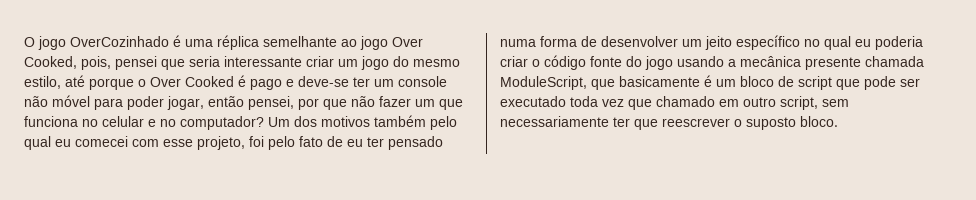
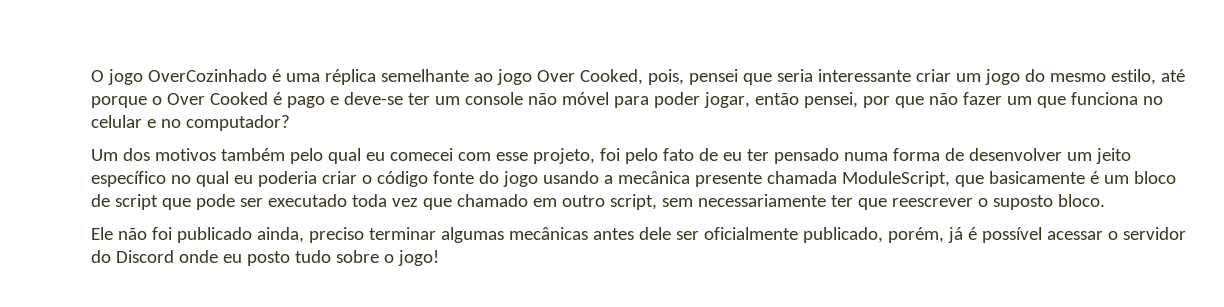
- O jogo OverCozinhado é uma réplica semelhante ao jogo Over Cooked, pois, pensei que seria interessante criar um jogo do mesmo estilo, até porque o Over Cooked é pago e deve-se ter um console não móvel para poder jogar, então pensei, por que não fazer um que funciona no celular e no computador? Um dos motivos também pelo qual eu comecei com esse projeto, foi pelo fato de eu ter pensado numa forma de desenvolver um jeito específico no qual eu poderia criar o código fonte do jogo usando a mecânica presente chamada ModuleScript, que basicamente é um bloco de script que pode ser executado toda vez que chamado em outro script, sem necessariamente ter que reescrever o suposto bloco.
+ O jogo OverCozinhado é uma réplica semelhante ao jogo Over Cooked, pois, pensei que seria interessante criar um jogo do mesmo estilo, até porque o Over Cooked é pago e deve-se ter um console não móvel para poder jogar, então pensei, por que não fazer um que funciona no celular e no computador?
+ Um dos motivos também pelo qual eu comecei com esse projeto, foi pelo fato de eu ter pensado numa forma de desenvolver um jeito específico no qual eu poderia criar o código fonte do jogo usando a mecânica presente chamada ModuleScript, que basicamente é um bloco de script que pode ser executado toda vez que chamado em outro script, sem necessariamente ter que reescrever o suposto bloco.
+ Ele não foi publicado ainda, preciso terminar algumas mecânicas antes dele ser oficialmente publicado, porém, já é possível acessar o servidor do Discord onde eu posto tudo sobre o jogo!

